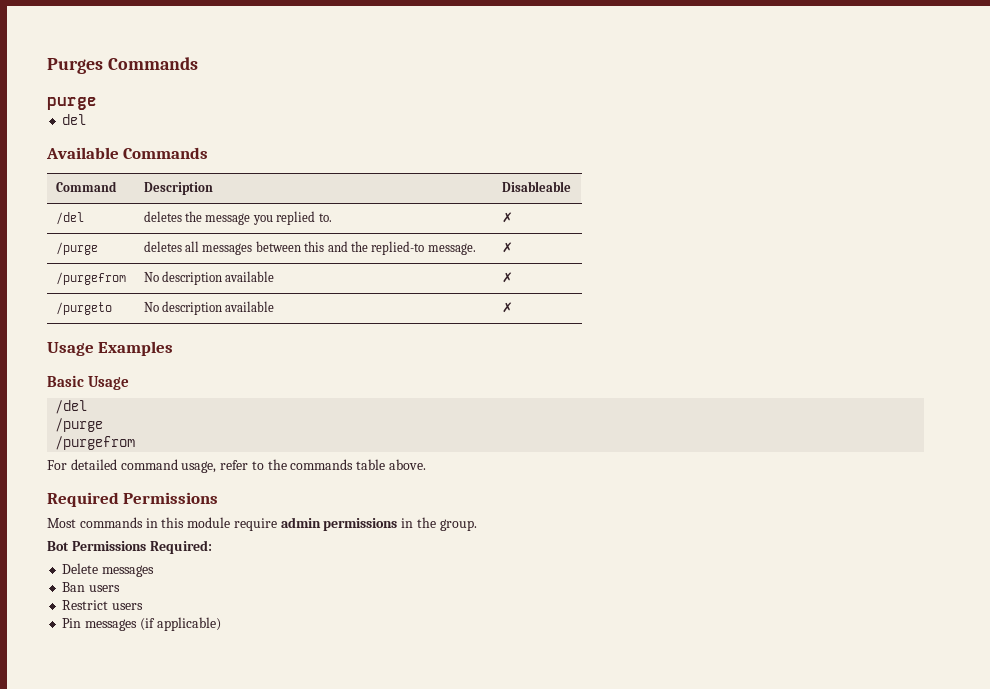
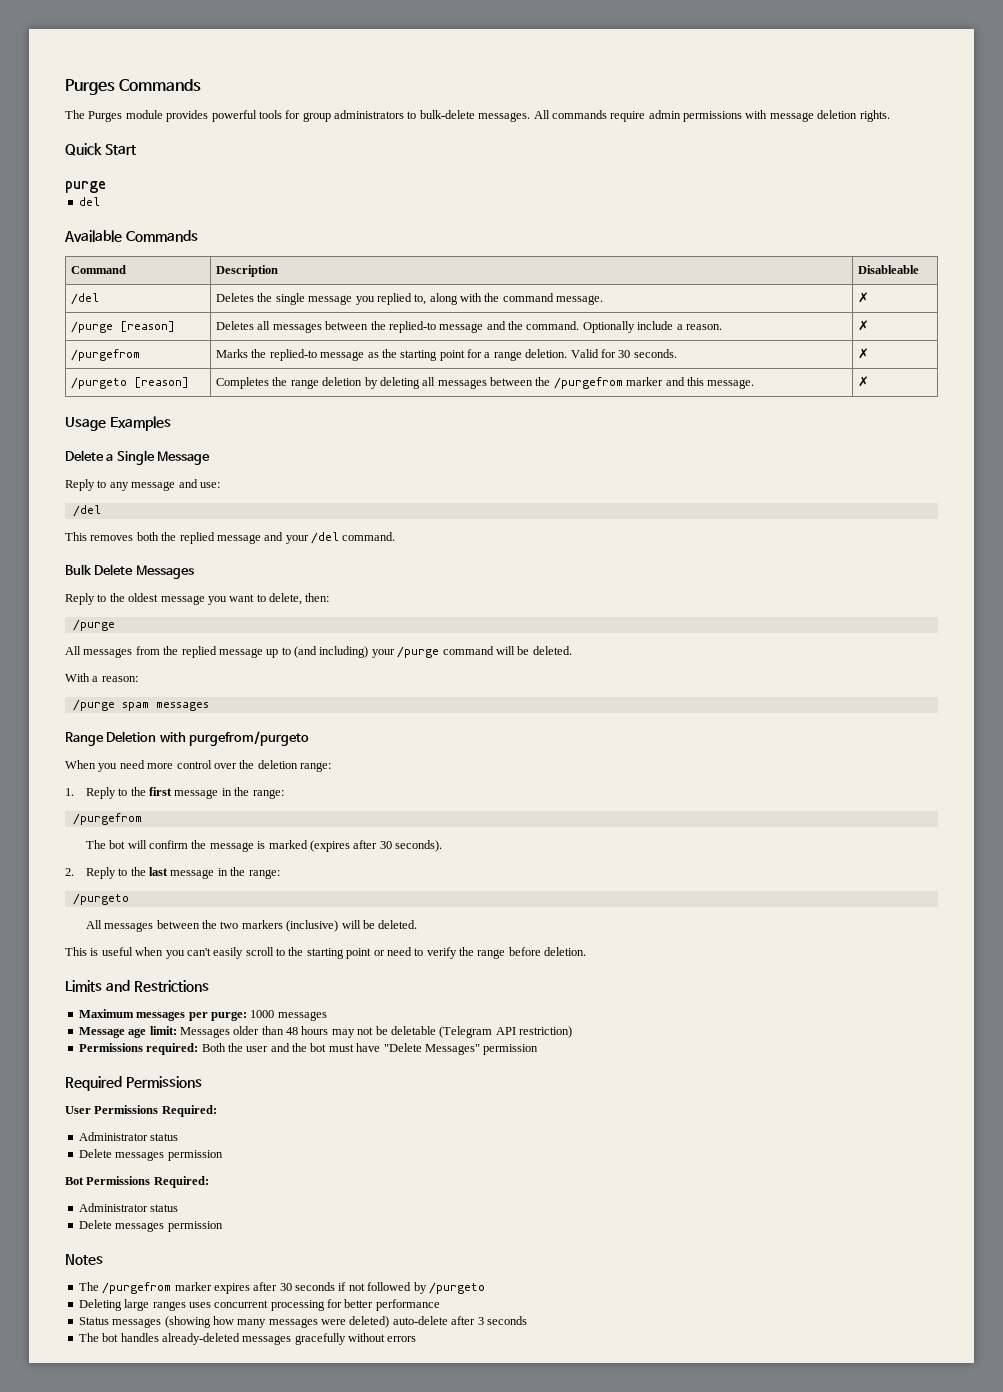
+ The Purges module provides powerful tools for group administrators to bulk-delete messages. All commands require admin permissions with message deletion rights.
+ Quick Start
- /del | deletes the message you replied to. | ✗
+ /del | Deletes the single message you replied to, along with the command message. | ✗
- /purge | deletes all messages between this and the replied-to message. | ✗
- /purgefrom | No description available | ✗
- /purgeto | No description available | ✗
+ /purge [reason] | Deletes all messages between the replied-to message and the command. Optionally include a reason. | ✗
+ /purgefrom | Marks the replied-to message as the starting point for a range deletion. Valid for 30 seconds. | ✗
+ /purgeto [reason] | Completes the range deletion by deleting all messages between the /purgefrom marker and this message. | ✗
  Usage Examples
- Basic Usage
+ Delete a Single Message
+ Reply to any message and use:
  /del
+ This removes both the replied message and your /del command.
+ Bulk Delete Messages
+ Reply to the oldest message you want to delete, then:
  /purge
+ All messages from the replied message up to (and including) your /purge command will be deleted.
+ With a reason:
+ /purge spam messages
+ Range Deletion with purgefrom/purgeto
+ When you need more control over the deletion range:
+ 1. Reply to the first message in the range:
  /purgefrom
- For detailed command usage, refer to the commands table above.
+ The bot will confirm the message is marked (expires after 30 seconds).
+ 2. Reply to the last message in the range:
+ /purgeto
+ All messages between the two markers (inclusive) will be deleted.
+ This is useful when you can't easily scroll to the starting point or need to verify the range before deletion.
+ Limits and Restrictions
+ Maximum messages per purge: 1000 messages
+ Message age limit: Messages older than 48 hours may not be deletable (Telegram API restriction)
+ Permissions required: Both the user and the bot must have "Delete Messages" permission
  Required Permissions
- Most commands in this module require admin permissions in the group.
+ User Permissions Required:
+ Administrator status
+ Delete messages permission
  Bot Permissions Required:
- Delete messages
- Ban users
- Restrict users
- Pin messages (if applicable)
+ Administrator status
+ Delete messages permission
+ Notes
+ The /purgefrom marker expires after 30 seconds if not followed by /purgeto
+ Deleting large ranges uses concurrent processing for better performance
+ Status messages (showing how many messages were deleted) auto-delete after 3 seconds
+ The bot handles already-deleted messages gracefully without errors

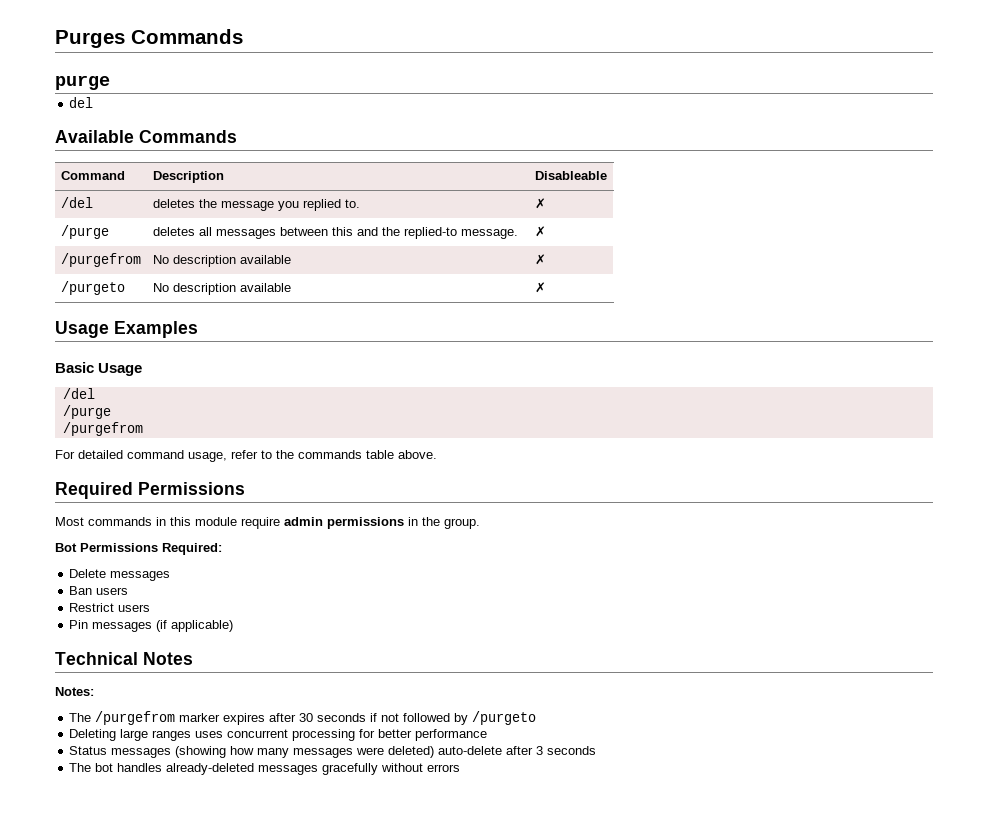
- The Purges module provides powerful tools for group administrators to bulk-delete messages. All commands require admin permissions with message deletion rights.
- Quick Start
- /del | Deletes the single message you replied to, along with the command message. | ✗
+ /del | deletes the message you replied to. | ✗
- /purge [reason] | Deletes all messages between the replied-to message and the command. Optionally include a reason. | ✗
- /purgefrom | Marks the replied-to message as the starting point for a range deletion. Valid for 30 seconds. | ✗
- /purgeto [reason] | Completes the range deletion by deleting all messages between the /purgefrom marker and this message. | ✗
+ /purge | deletes all messages between this and the replied-to message. | ✗
+ /purgefrom | No description available | ✗
+ /purgeto | No description available | ✗
  Usage Examples
- Delete a Single Message
- Reply to any message and use:
+ Basic Usage
  /del
- This removes both the replied message and your /del command.
- Bulk Delete Messages
- Reply to the oldest message you want to delete, then:
  /purge
- All messages from the replied message up to (and including) your /purge command will be deleted.
- With a reason:
- /purge spam messages
- Range Deletion with purgefrom/purgeto
- When you need more control over the deletion range:
- 1. Reply to the first message in the range:
  /purgefrom
- The bot will confirm the message is marked (expires after 30 seconds).
- 2. Reply to the last message in the range:
- /purgeto
- All messages between the two markers (inclusive) will be deleted.
- This is useful when you can't easily scroll to the starting point or need to verify the range before deletion.
- Limits and Restrictions
- Maximum messages per purge: 1000 messages
- Message age limit: Messages older than 48 hours may not be deletable (Telegram API restriction)
- Permissions required: Both the user and the bot must have "Delete Messages" permission
+ For detailed command usage, refer to the commands table above.
  Required Permissions
- User Permissions Required:
- Administrator status
- Delete messages permission
+ Most commands in this module require admin permissions in the group.
  Bot Permissions Required:
- Administrator status
- Delete messages permission
- Notes
+ Delete messages
+ Ban users
+ Restrict users
+ Pin messages (if applicable)
+ Technical Notes
+ Notes:

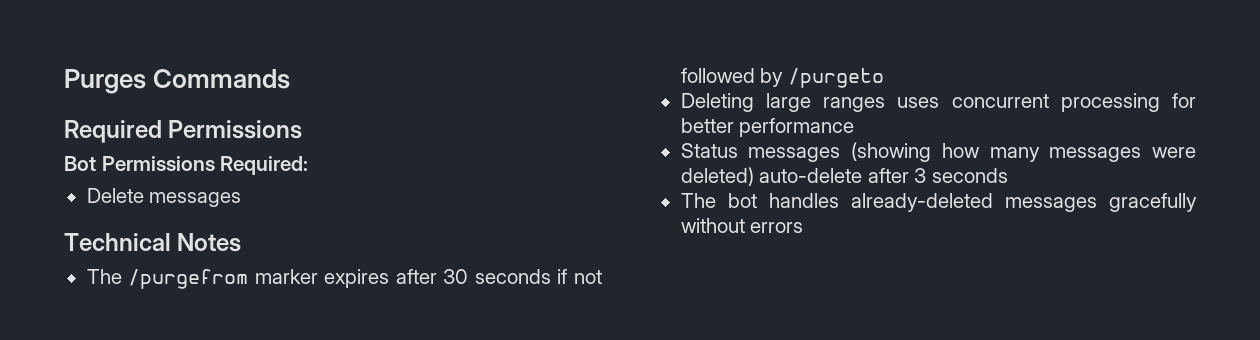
- purge
- del
- Available Commands
- Command | Description | Disableable
- /del | deletes the message you replied to. | ✗
- /purge | deletes all messages between this and the replied-to message. | ✗
- /purgefrom | No description available | ✗
- /purgeto | No description available | ✗
- Usage Examples
- Basic Usage
- /del
- /purge
- /purgefrom
- For detailed command usage, refer to the commands table above.
  Required Permissions
- Most commands in this module require admin permissions in the group.
- Ban users
- Restrict users
- Pin messages (if applicable)
- Notes:

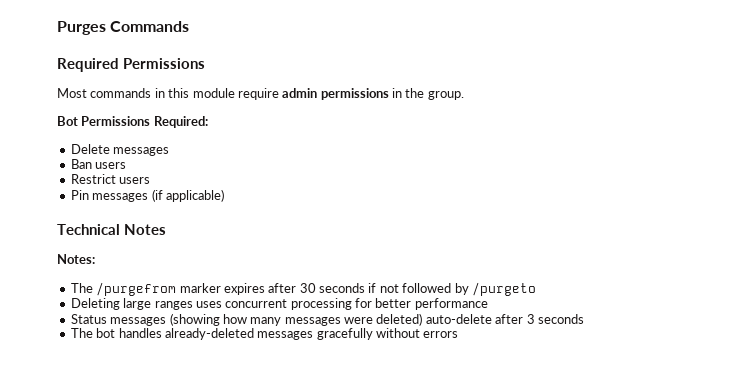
+ Most commands in this module require admin permissions in the group.
+ Ban users
+ Restrict users
+ Pin messages (if applicable)
+ Notes:

